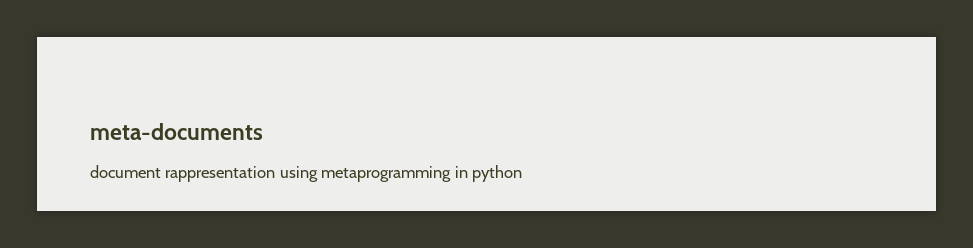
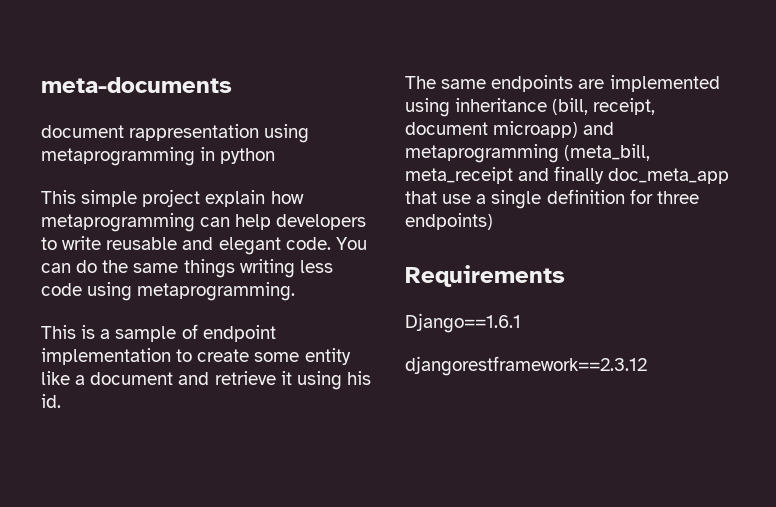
+ This simple project explain how metaprogramming can help developers to write reusable and elegant code. You can do the same things writing less code using metaprogramming.
+ This is a sample of endpoint implementation to create some entity like a document and retrieve it using his id.
+ The same endpoints are implemented using inheritance (bill, receipt, document microapp) and metaprogramming (meta_bill, meta_receipt and finally doc_meta_app that use a single definition for three endpoints)
+ Requirements
+ Django==1.6.1
+ djangorestframework==2.3.12

